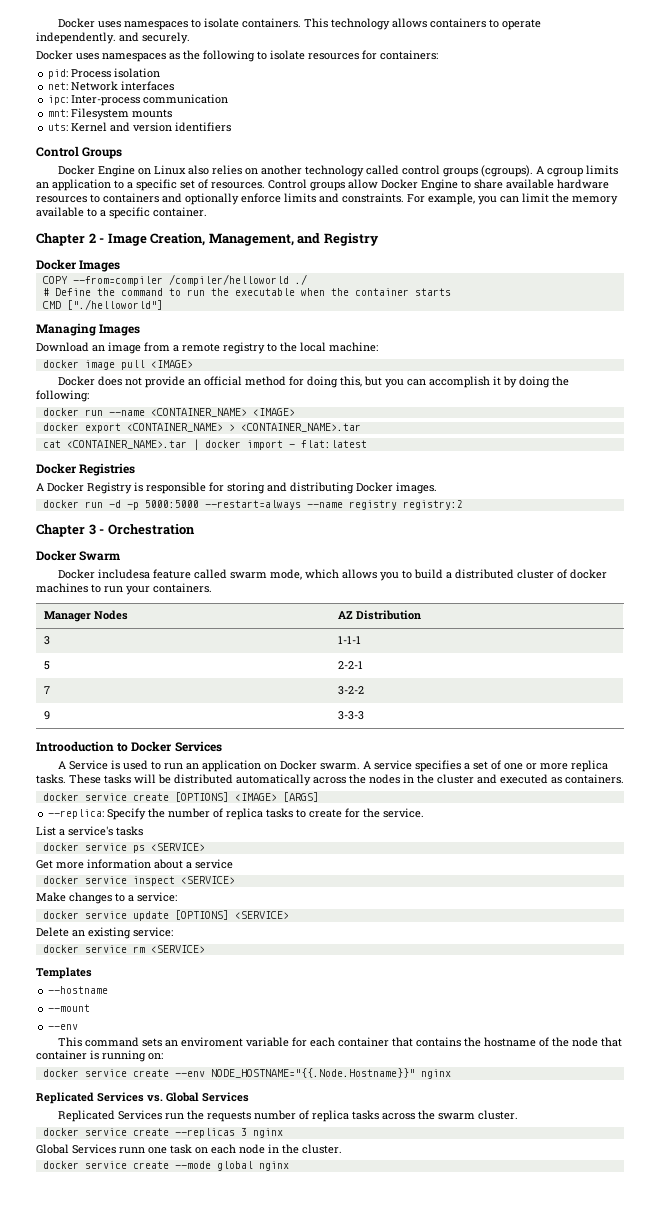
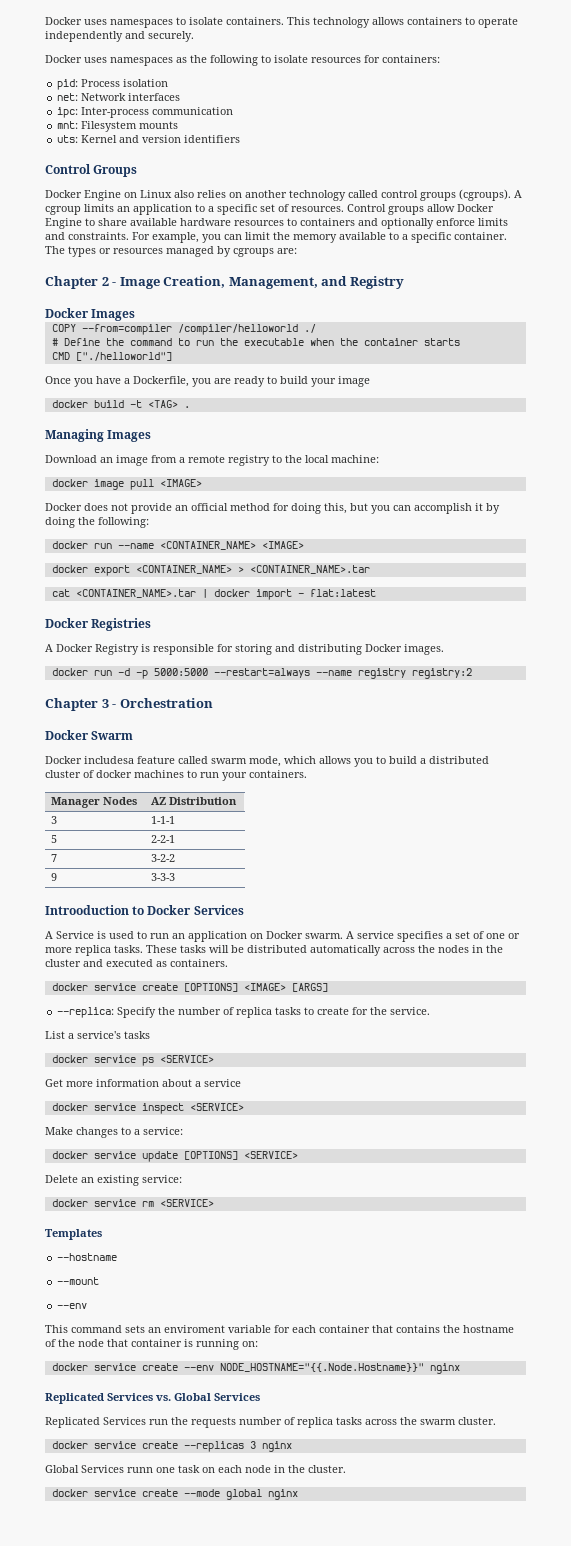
- This technology allows containers to operate independently. and securely.
+ This technology allows containers to operate independently and securely.
+ The types or resources managed by cgroups are:
+ Once you have a Dockerfile, you are ready to build your image
+ docker build -t <TAG> .

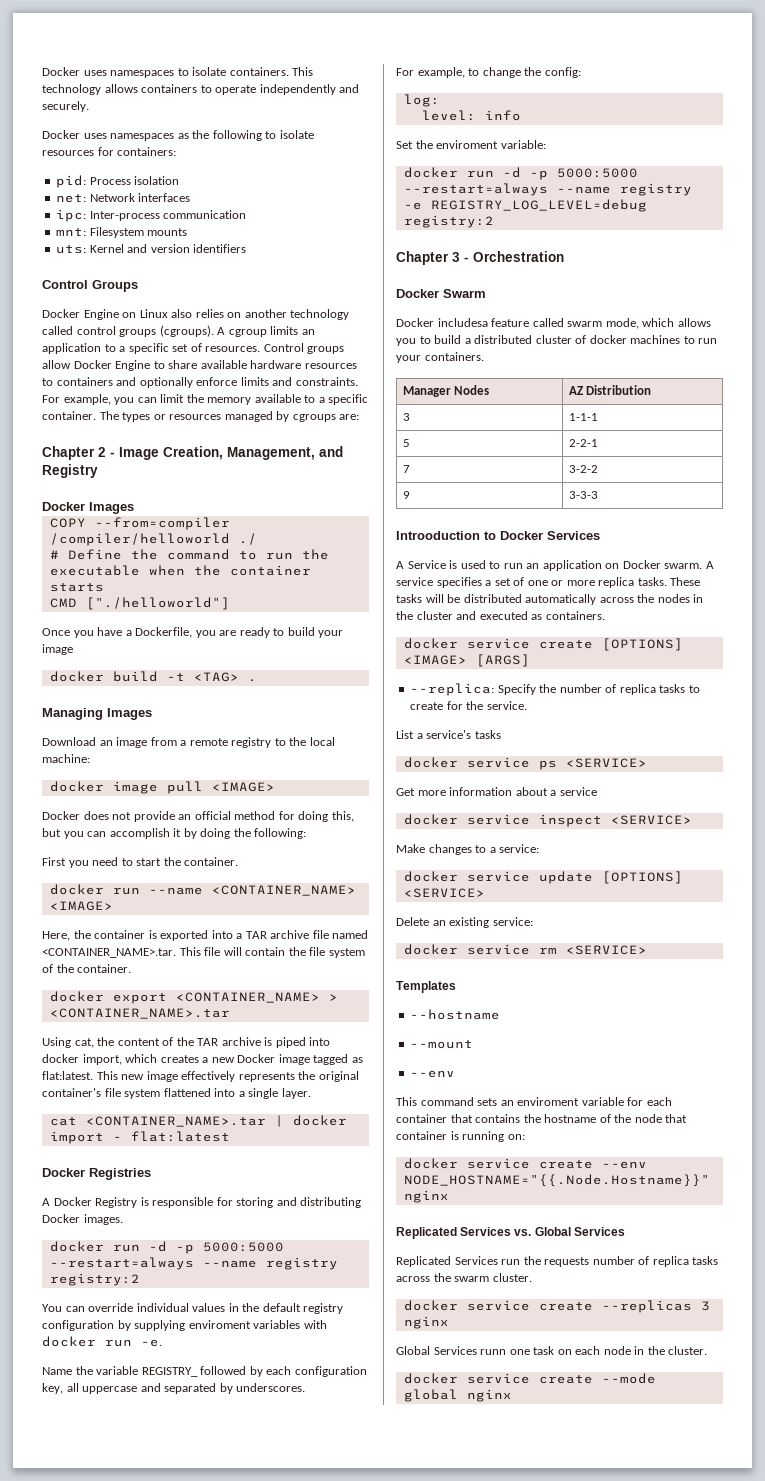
+ First you need to start the container.
+ Here, the container is exported into a TAR archive file named <CONTAINER_NAME>.tar. This file will contain the file system of the container.
+ Using cat, the content of the TAR archive is piped into docker import, which creates a new Docker image tagged as flat:latest. This new image effectively represents the original container's file system flattened into a single layer.
+ You can override individual values in the default registry configuration by supplying enviroment variables with docker run -e.
+ Name the variable REGISTRY_ followed by each configuration key, all uppercase and separated by underscores.
+ For example, to change the config:
+ log:
+ level: info
+ Set the enviroment variable:
+ docker run -d -p 5000:5000 --restart=always --name registry -e REGISTRY_LOG_LEVEL=debug registry:2

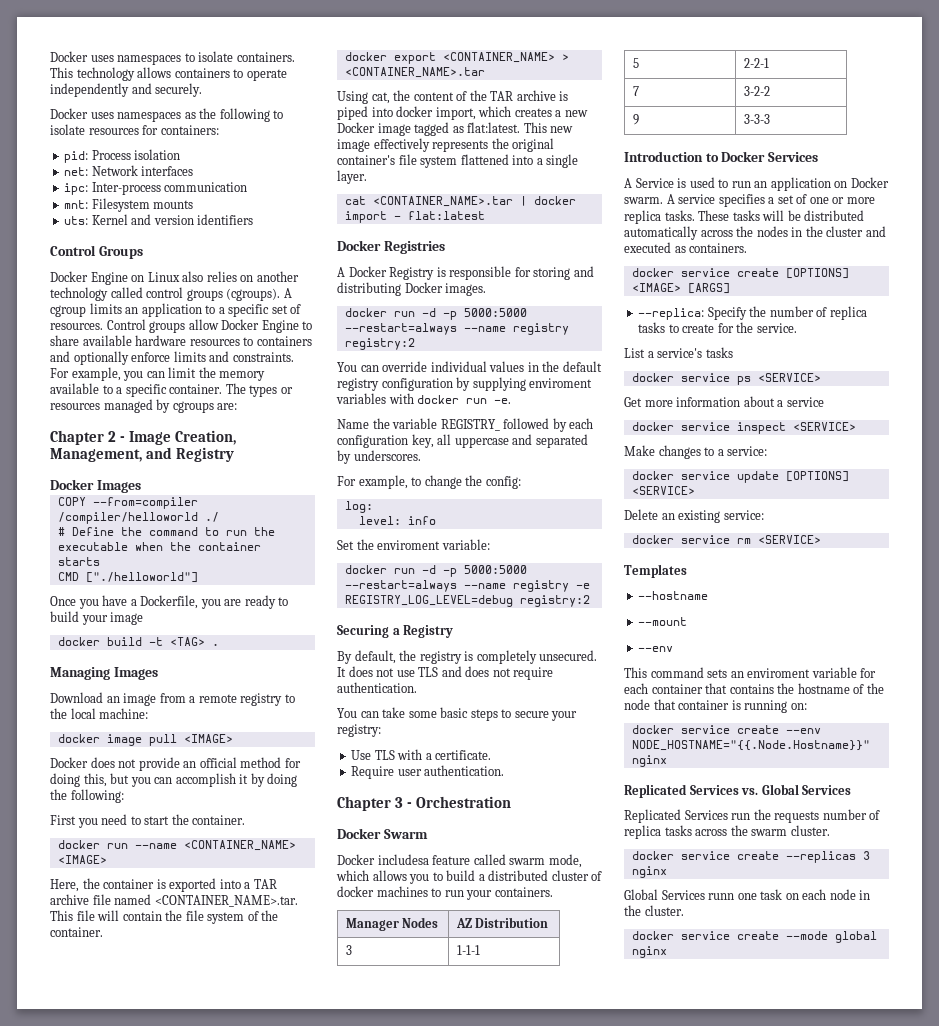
+ Securing a Registry
+ By default, the registry is completely unsecured. It does not use TLS and does not require authentication.
+ You can take some basic steps to secure your registry:
+ Use TLS with a certificate.
+ Require user authentication.
- Introoduction to Docker Services
+ Introduction to Docker Services

